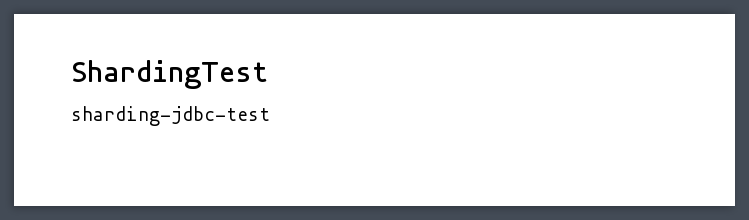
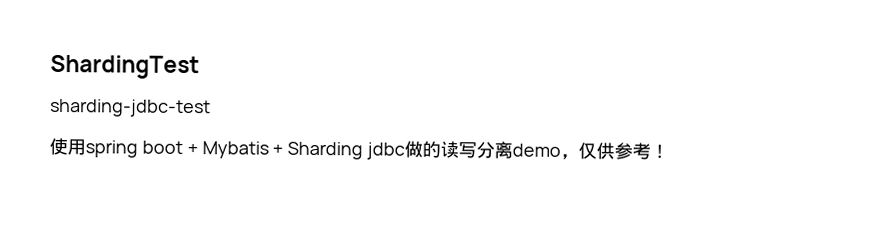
+ 使用spring boot + Mybatis + Sharding jdbc做的读写分离demo，仅供参考！

